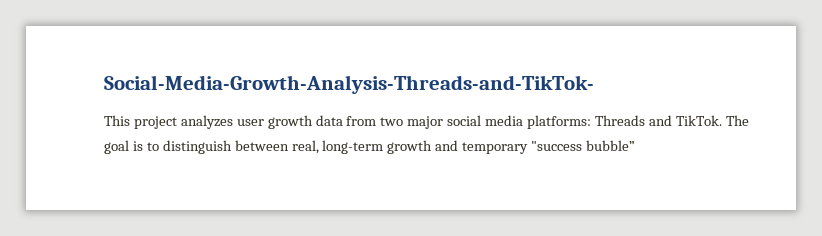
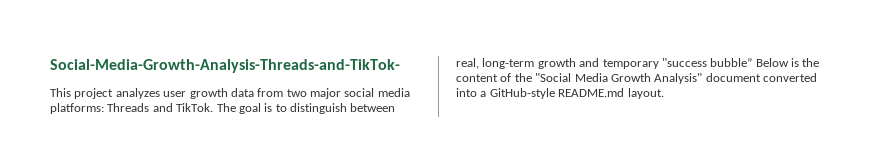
- The goal is to distinguish between real, long-term growth and temporary "success bubble”
+ The goal is to distinguish between real, long-term growth and temporary "success bubble” Below is the content of the "Social Media Growth Analysis" document converted into a GitHub-style README.md layout.

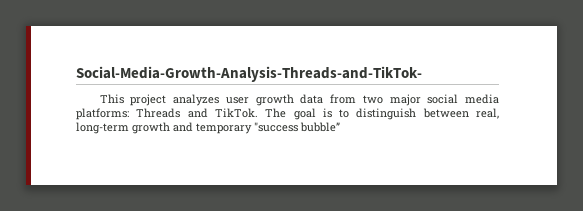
- The goal is to distinguish between real, long-term growth and temporary "success bubble” Below is the content of the "Social Media Growth Analysis" document converted into a GitHub-style README.md layout.
+ The goal is to distinguish between real, long-term growth and temporary "success bubble”

